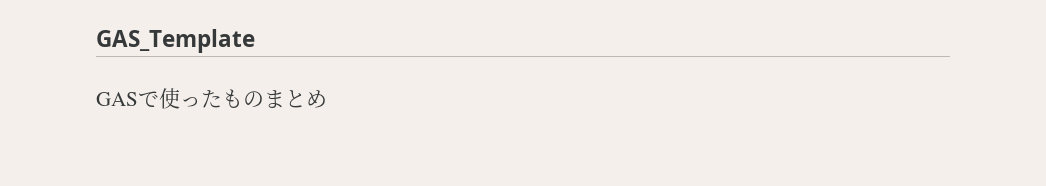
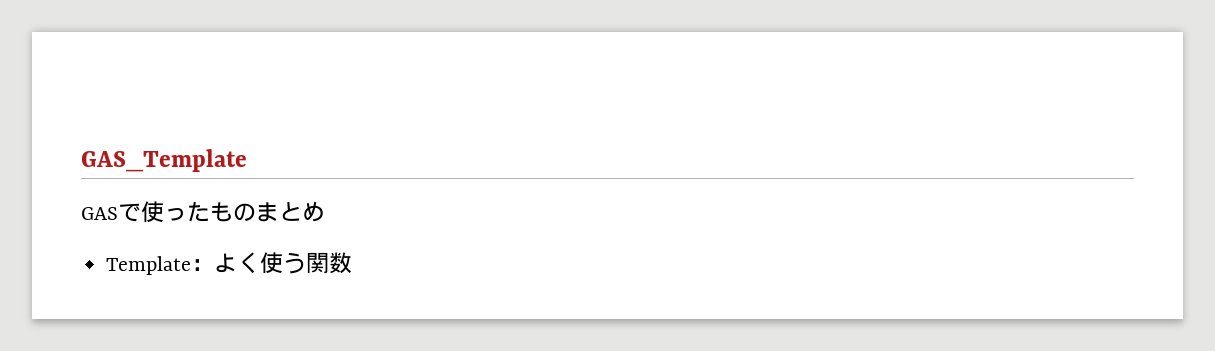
+ Template：よく使う関数

